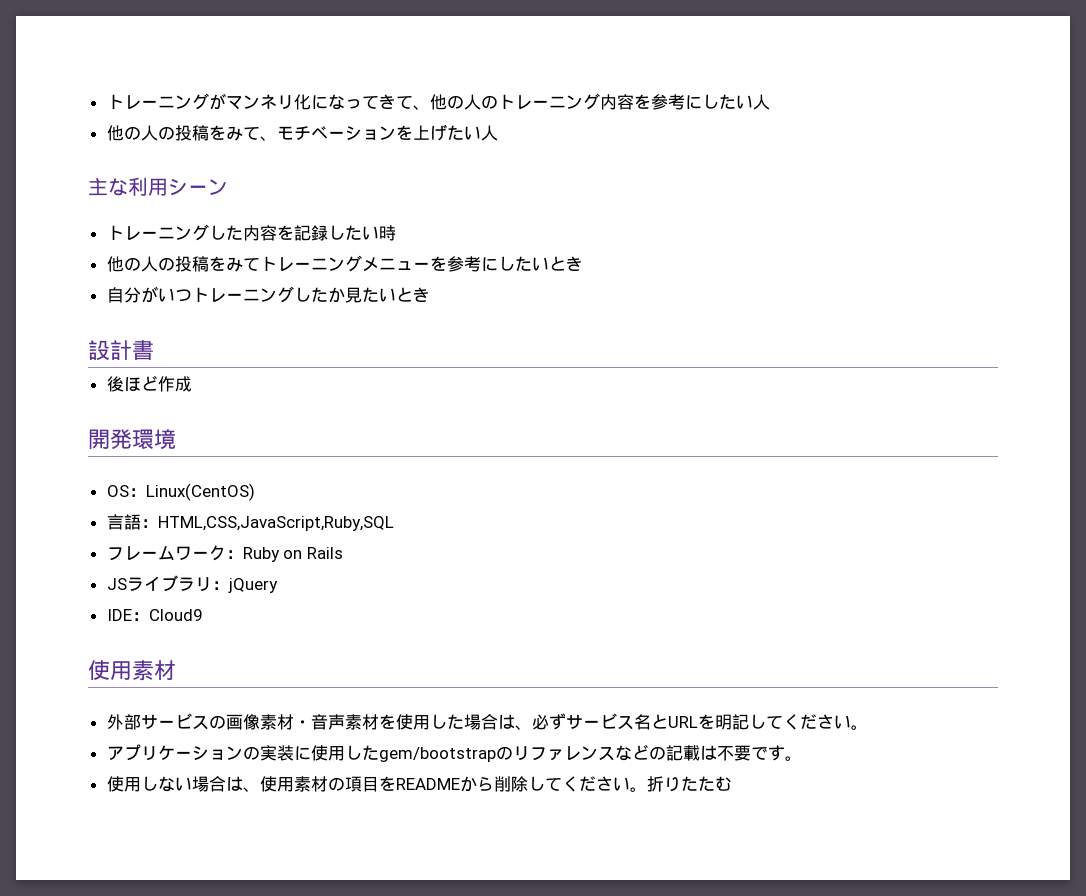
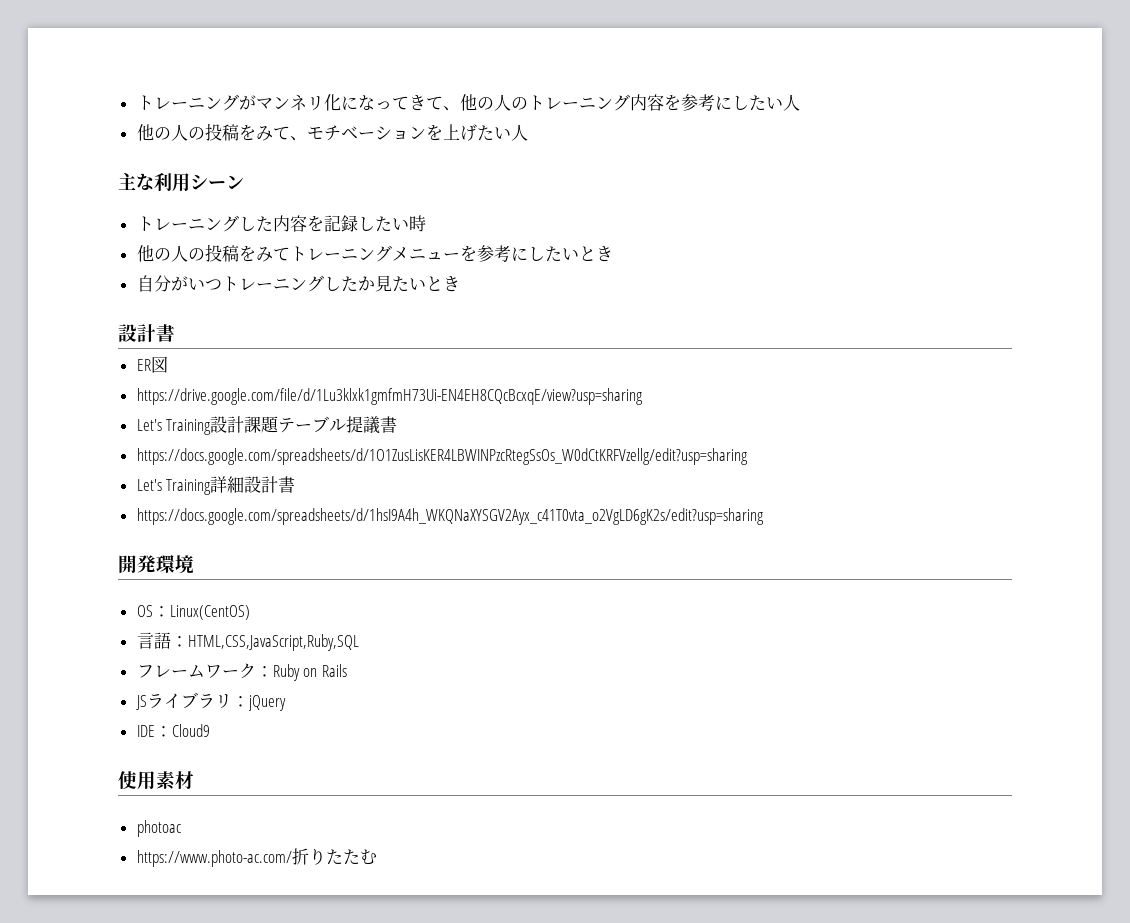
- 後ほど作成
+ ER図
+ https://drive.google.com/file/d/1Lu3klxk1gmfmH73Ui-EN4EH8CQcBcxqE/view?usp=sharing
+ Let's Training設計課題テーブル提議書
+ https://docs.google.com/spreadsheets/d/1O1ZusLisKER4LBWINPzcRtegSsOs_W0dCtKRFVzellg/edit?usp=sharing
+ Let's Training詳細設計書
+ https://docs.google.com/spreadsheets/d/1hsI9A4h_WKQNaXYSGV2Ayx_c41T0vta_o2VgLD6gK2s/edit?usp=sharing
- 外部サービスの画像素材・音声素材を使用した場合は、必ずサービス名とURLを明記してください。
- アプリケーションの実装に使用したgem/bootstrapのリファレンスなどの記載は不要です。
- 使用しない場合は、使用素材の項目をREADMEから削除してください。折りたたむ
+ photoac
+ https://www.photo-ac.com/折りたたむ

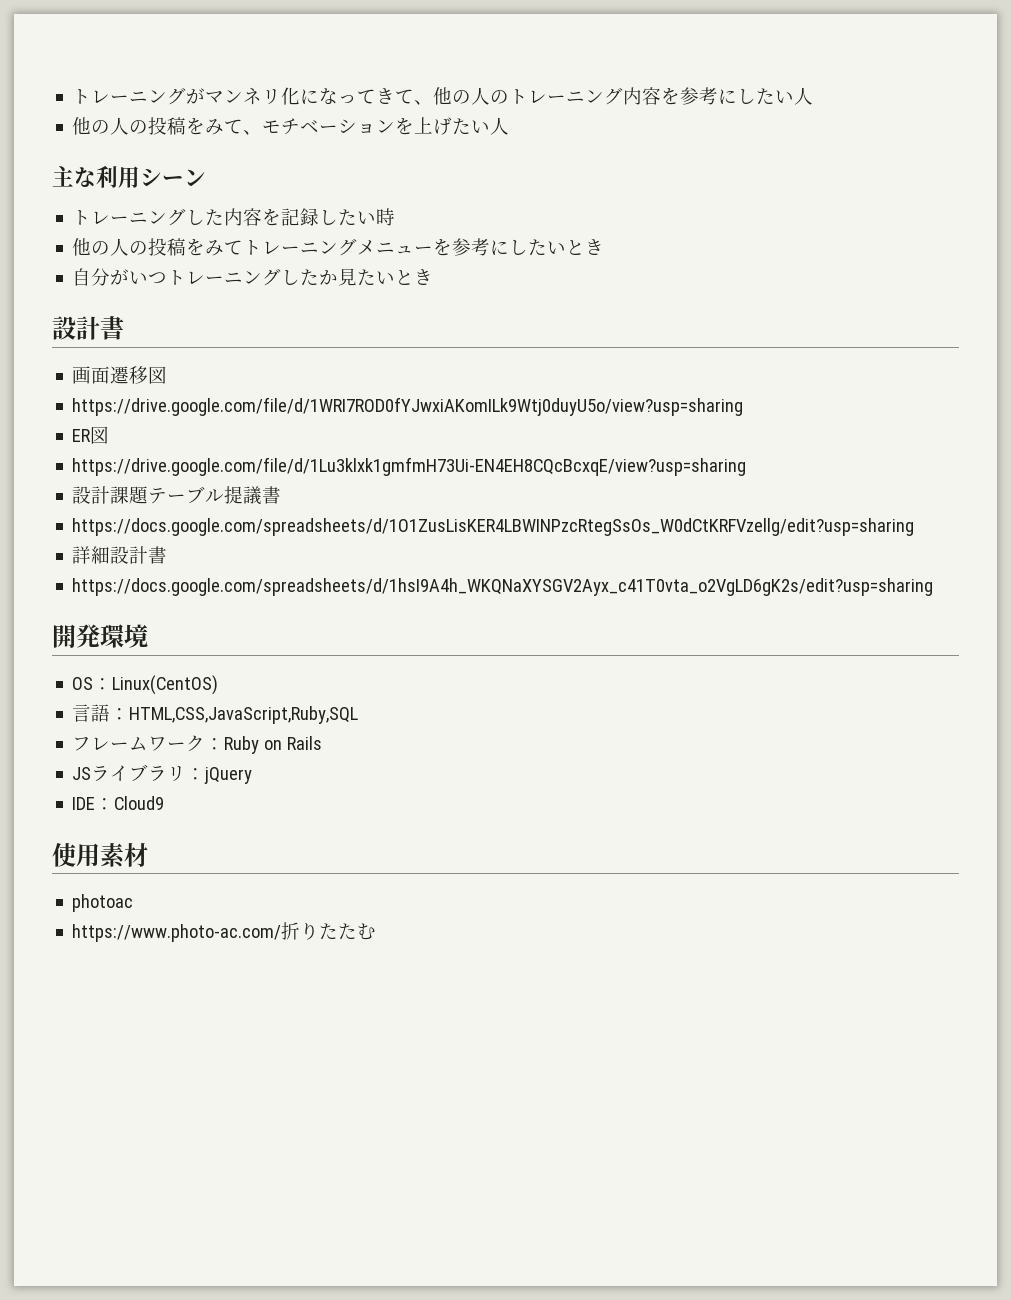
+ 画面遷移図
+ https://drive.google.com/file/d/1WRI7ROD0fYJwxiAKomILk9Wtj0duyU5o/view?usp=sharing
- Let's Training設計課題テーブル提議書
+ 設計課題テーブル提議書
- Let's Training詳細設計書
+ 詳細設計書

